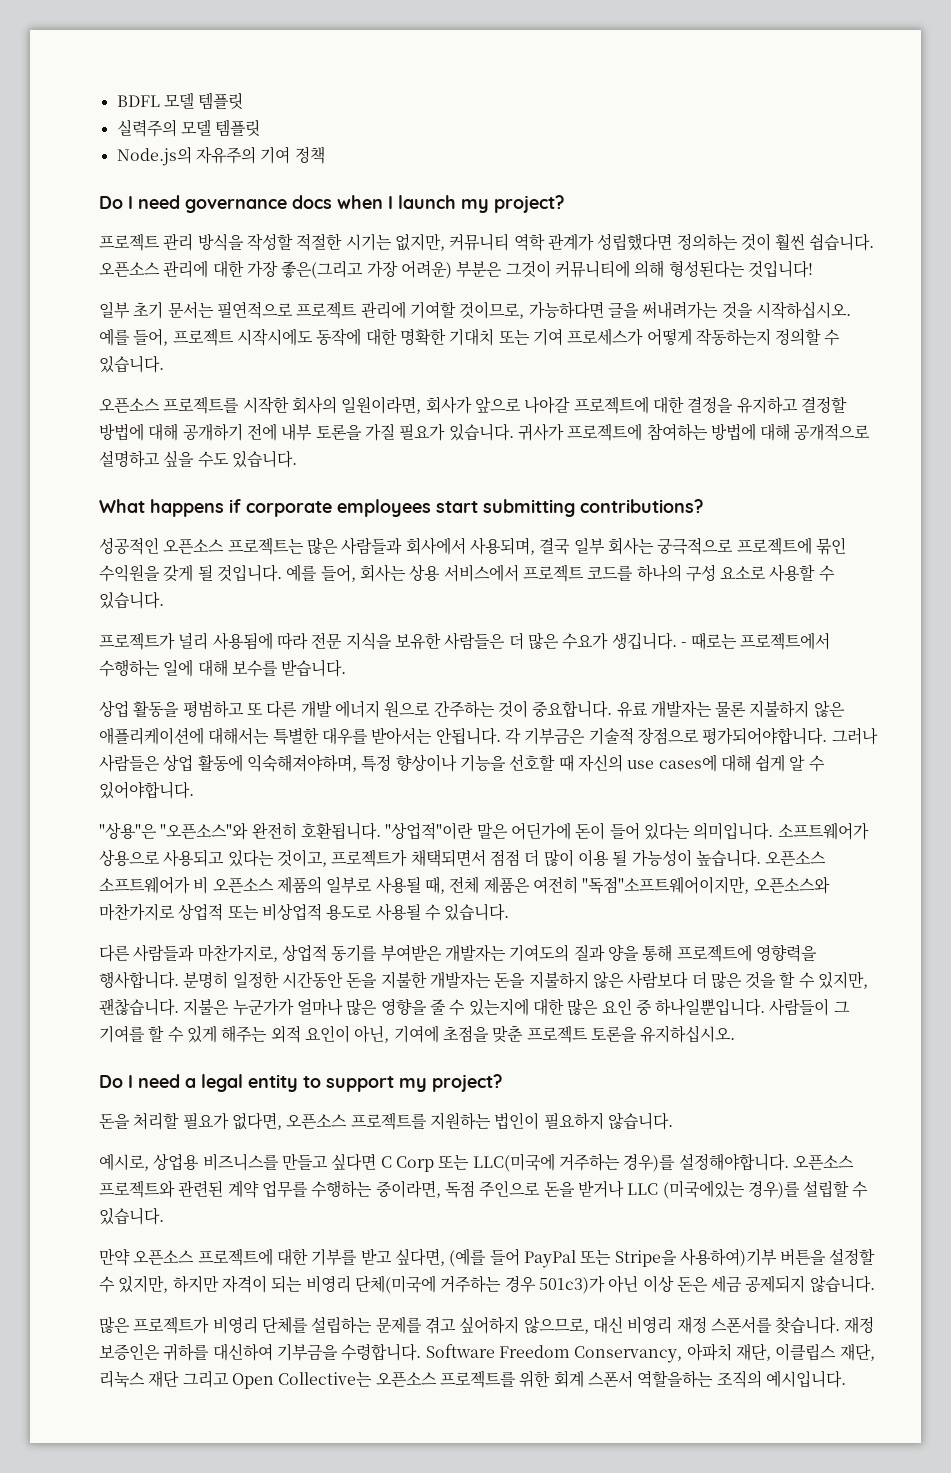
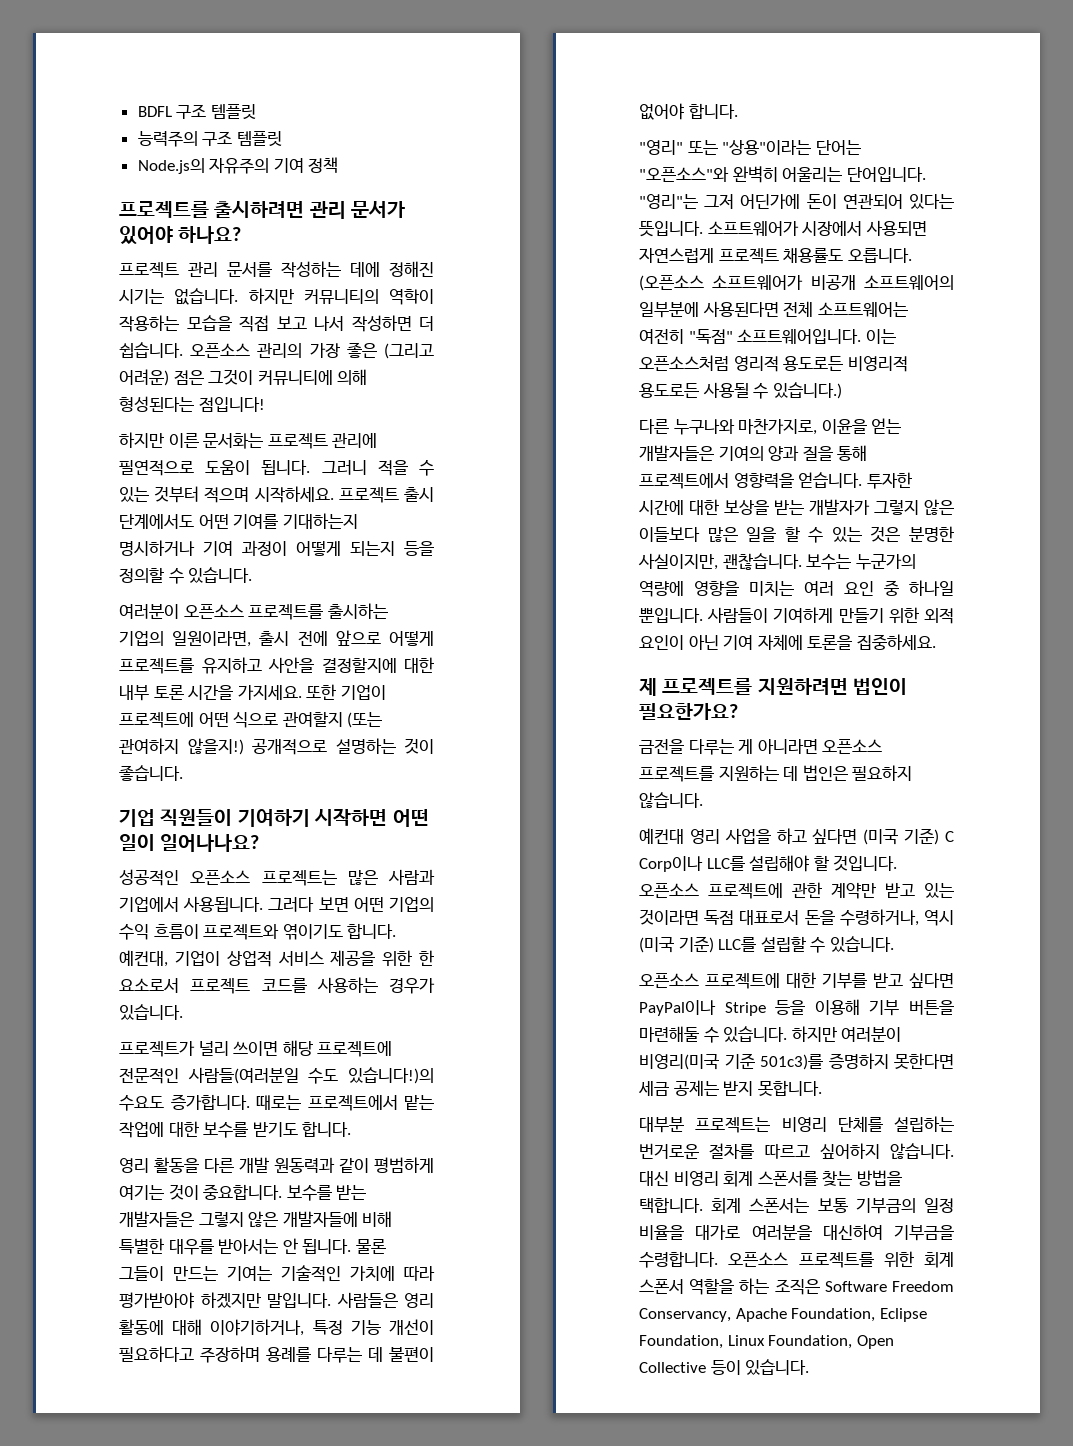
- BDFL 모델 템플릿
- 실력주의 모델 템플릿
+ BDFL 구조 템플릿
+ 능력주의 구조 템플릿
- Do I need governance docs when I launch my project?
- 프로젝트 관리 방식을 작성할 적절한 시기는 없지만, 커뮤니티 역학 관계가 성립했다면 정의하는 것이 훨씬 쉽습니다. 오픈소스 관리에 대한 가장 좋은(그리고 가장 어려운) 부분은 그것이 커뮤니티에 의해 형성된다는 것입니다!
- 일부 초기 문서는 필연적으로 프로젝트 관리에 기여할 것이므로, 가능하다면 글을 써내려가는 것을 시작하십시오. 예를 들어, 프로젝트 시작시에도 동작에 대한 명확한 기대치 또는 기여 프로세스가 어떻게 작동하는지 정의할 수 있습니다.
+ 프로젝트를 출시하려면 관리 문서가 있어야 하나요?
+ 프로젝트 관리 문서를 작성하는 데에 정해진 시기는 없습니다. 하지만 커뮤니티의 역학이 작용하는 모습을 직접 보고 나서 작성하면 더 쉽습니다. 오픈소스 관리의 가장 좋은 (그리고 어려운) 점은 그것이 커뮤니티에 의해 형성된다는 점입니다!
+ 하지만 이른 문서화는 프로젝트 관리에 필연적으로 도움이 됩니다. 그러니 적을 수 있는 것부터 적으며 시작하세요. 프로젝트 출시 단계에서도 어떤 기여를 기대하는지 명시하거나 기여 과정이 어떻게 되는지 등을 정의할 수 있습니다.
- 오픈소스 프로젝트를 시작한 회사의 일원이라면, 회사가 앞으로 나아갈 프로젝트에 대한 결정을 유지하고 결정할 방법에 대해 공개하기 전에 내부 토론을 가질 필요가 있습니다. 귀사가 프로젝트에 참여하는 방법에 대해 공개적으로 설명하고 싶을 수도 있습니다.
- What happens if corporate employees start submitting contributions?
- 성공적인 오픈소스 프로젝트는 많은 사람들과 회사에서 사용되며, 결국 일부 회사는 궁극적으로 프로젝트에 묶인 수익원을 갖게 될 것입니다. 예를 들어, 회사는 상용 서비스에서 프로젝트 코드를 하나의 구성 요소로 사용할 수 있습니다.
- 프로젝트가 널리 사용됨에 따라 전문 지식을 보유한 사람들은 더 많은 수요가 생깁니다. - 때로는 프로젝트에서 수행하는 일에 대해 보수를 받습니다.
- 상업 활동을 평범하고 또 다른 개발 에너지 원으로 간주하는 것이 중요합니다. 유료 개발자는 물론 지불하지 않은 애플리케이션에 대해서는 특별한 대우를 받아서는 안됩니다. 각 기부금은 기술적 장점으로 평가되어야합니다. 그러나 사람들은 상업 활동에 익숙해져야하며, 특정 향상이나 기능을 선호할 때 자신의 use cases에 대해 쉽게 알 수 있어야합니다.
- "상용"은 "오픈소스"와 완전히 호환됩니다. "상업적"이란 말은 어딘가에 돈이 들어 있다는 의미입니다. 소프트웨어가 상용으로 사용되고 있다는 것이고, 프로젝트가 채택되면서 점점 더 많이 이용 될 가능성이 높습니다. 오픈소스 소프트웨어가 비 오픈소스 제품의 일부로 사용될 때, 전체 제품은 여전히 "독점"소프트웨어이지만, 오픈소스와 마찬가지로 상업적 또는 비상업적 용도로 사용될 수 있습니다.
- 다른 사람들과 마찬가지로, 상업적 동기를 부여받은 개발자는 기여도의 질과 양을 통해 프로젝트에 영향력을 행사합니다. 분명히 일정한 시간동안 돈을 지불한 개발자는 돈을 지불하지 않은 사람보다 더 많은 것을 할 수 있지만, 괜찮습니다. 지불은 누군가가 얼마나 많은 영향을 줄 수 있는지에 대한 많은 요인 중 하나일뿐입니다. 사람들이 그 기여를 할 수 있게 해주는 외적 요인이 아닌, 기여에 초점을 맞춘 프로젝트 토론을 유지하십시오.
- Do I need a legal entity to support my project?
- 돈을 처리할 필요가 없다면, 오픈소스 프로젝트를 지원하는 법인이 필요하지 않습니다.
+ 여러분이 오픈소스 프로젝트를 출시하는 기업의 일원이라면, 출시 전에 앞으로 어떻게 프로젝트를 유지하고 사안을 결정할지에 대한 내부 토론 시간을 가지세요. 또한 기업이 프로젝트에 어떤 식으로 관여할지 (또는 관여하지 않을지!) 공개적으로 설명하는 것이 좋습니다.
+ 기업 직원들이 기여하기 시작하면 어떤 일이 일어나나요?
+ 성공적인 오픈소스 프로젝트는 많은 사람과 기업에서 사용됩니다. 그러다 보면 어떤 기업의 수익 흐름이 프로젝트와 엮이기도 합니다. 예컨대, 기업이 상업적 서비스 제공을 위한 한 요소로서 프로젝트 코드를 사용하는 경우가 있습니다.
+ 프로젝트가 널리 쓰이면 해당 프로젝트에 전문적인 사람들(여러분일 수도 있습니다!)의 수요도 증가합니다. 때로는 프로젝트에서 맡는 작업에 대한 보수를 받기도 합니다.
+ 영리 활동을 다른 개발 원동력과 같이 평범하게 여기는 것이 중요합니다. 보수를 받는 개발자들은 그렇지 않은 개발자들에 비해 특별한 대우를 받아서는 안 됩니다. 물론 그들이 만드는 기여는 기술적인 가치에 따라 평가받아야 하겠지만 말입니다. 사람들은 영리 활동에 대해 이야기하거나, 특정 기능 개선이 필요하다고 주장하며 용례를 다루는 데 불편이 없어야 합니다.
+ "영리" 또는 "상용"이라는 단어는 "오픈소스"와 완벽히 어울리는 단어입니다. "영리"는 그저 어딘가에 돈이 연관되어 있다는 뜻입니다. 소프트웨어가 시장에서 사용되면 자연스럽게 프로젝트 채용률도 오릅니다. (오픈소스 소프트웨어가 비공개 소프트웨어의 일부분에 사용된다면 전체 소프트웨어는 여전히 "독점" 소프트웨어입니다. 이는 오픈소스처럼 영리적 용도로든 비영리적 용도로든 사용될 수 있습니다.)
+ 다른 누구나와 마찬가지로, 이윤을 얻는 개발자들은 기여의 양과 질을 통해 프로젝트에서 영향력을 얻습니다. 투자한 시간에 대한 보상을 받는 개발자가 그렇지 않은 이들보다 많은 일을 할 수 있는 것은 분명한 사실이지만, 괜찮습니다. 보수는 누군가의 역량에 영향을 미치는 여러 요인 중 하나일 뿐입니다. 사람들이 기여하게 만들기 위한 외적 요인이 아닌 기여 자체에 토론을 집중하세요.
+ 제 프로젝트를 지원하려면 법인이 필요한가요?
+ 금전을 다루는 게 아니라면 오픈소스 프로젝트를 지원하는 데 법인은 필요하지 않습니다.
- 예시로, 상업용 비즈니스를 만들고 싶다면 C Corp 또는 LLC(미국에 거주하는 경우)를 설정해야합니다. 오픈소스 프로젝트와 관련된 계약 업무를 수행하는 중이라면, 독점 주인으로 돈을 받거나 LLC (미국에있는 경우)를 설립할 수 있습니다.
+ 예컨대 영리 사업을 하고 싶다면 (미국 기준) C Corp이나 LLC를 설립해야 할 것입니다. 오픈소스 프로젝트에 관한 계약만 받고 있는 것이라면 독점 대표로서 돈을 수령하거나, 역시 (미국 기준) LLC를 설립할 수 있습니다.
- 만약 오픈소스 프로젝트에 대한 기부를 받고 싶다면, (예를 들어 PayPal 또는 Stripe을 사용하여)기부 버튼을 설정할 수 있지만, 하지만 자격이 되는 비영리 단체(미국에 거주하는 경우 501c3)가 아닌 이상 돈은 세금 공제되지 않습니다.
- 많은 프로젝트가 비영리 단체를 설립하는 문제를 겪고 싶어하지 않으므로, 대신 비영리 재정 스폰서를 찾습니다. 재정 보증인은 귀하를 대신하여 기부금을 수령합니다. Software Freedom Conservancy, 아파치 재단, 이클립스 재단, 리눅스 재단 그리고 Open Collective는 오픈소스 프로젝트를 위한 회계 스폰서 역할을하는 조직의 예시입니다.
+ 오픈소스 프로젝트에 대한 기부를 받고 싶다면 PayPal이나 Stripe 등을 이용해 기부 버튼을 마련해둘 수 있습니다. 하지만 여러분이 비영리(미국 기준 501c3)를 증명하지 못한다면 세금 공제는 받지 못합니다.
+ 대부분 프로젝트는 비영리 단체를 설립하는 번거로운 절차를 따르고 싶어하지 않습니다. 대신 비영리 회계 스폰서를 찾는 방법을 택합니다. 회계 스폰서는 보통 기부금의 일정 비율을 대가로 여러분을 대신하여 기부금을 수령합니다. 오픈소스 프로젝트를 위한 회계 스폰서 역할을 하는 조직은 Software Freedom Conservancy, Apache Foundation, Eclipse Foundation, Linux Foundation, Open Collective 등이 있습니다.

